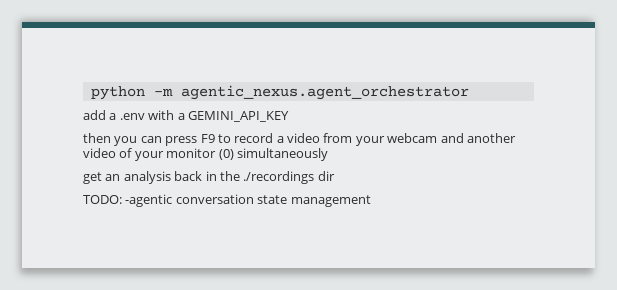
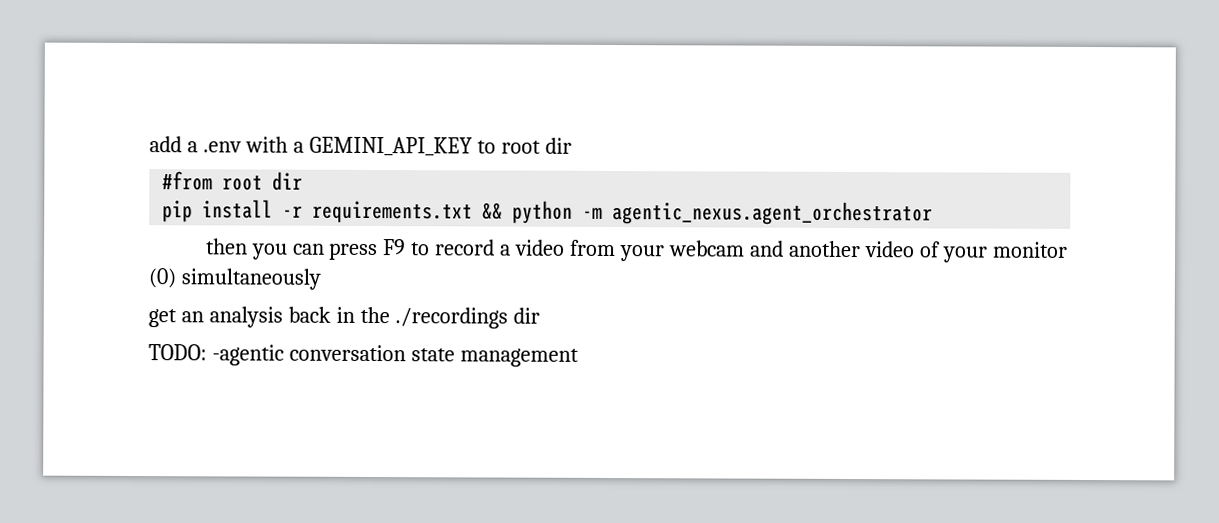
- python -m agentic_nexus.agent_orchestrator
- add a .env with a GEMINI_API_KEY
+ add a .env with a GEMINI_API_KEY to root dir
+ #from root dir
+ pip install -r requirements.txt && python -m agentic_nexus.agent_orchestrator

